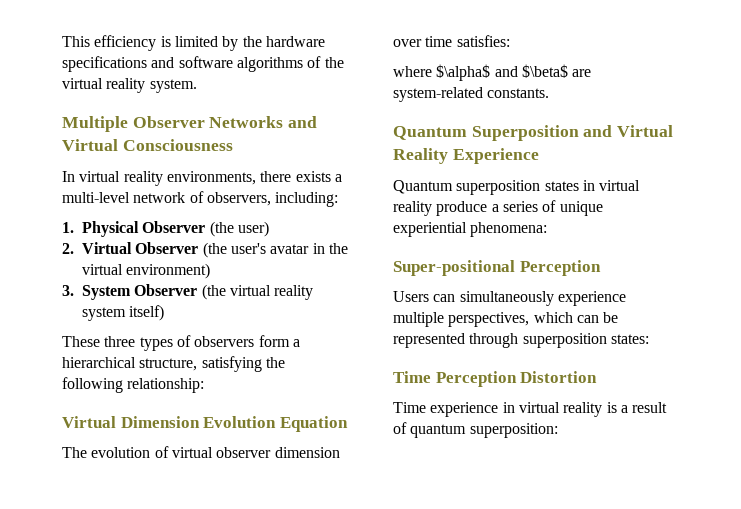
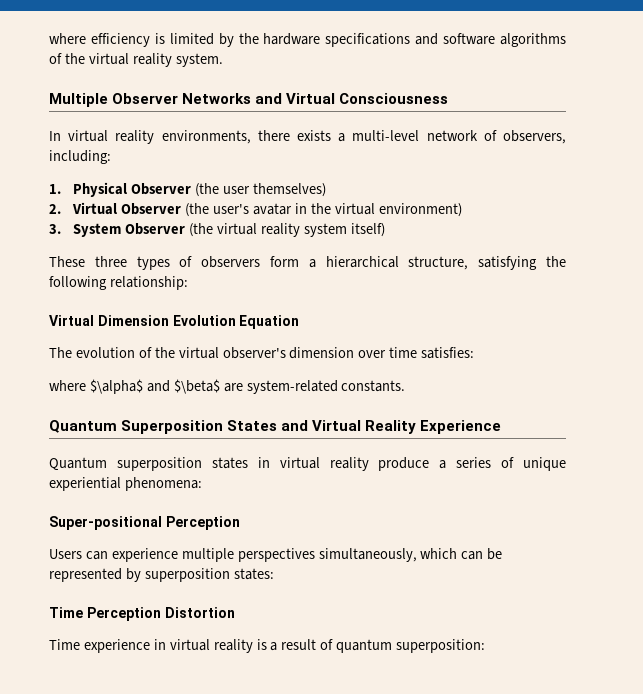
- This efficiency is limited by the hardware specifications and software algorithms of the virtual reality system.
+ where efficiency is limited by the hardware specifications and software algorithms of the virtual reality system.
- 1. Physical Observer (the user)
+ 1. Physical Observer (the user themselves)
- The evolution of virtual observer dimension over time satisfies:
+ The evolution of the virtual observer's dimension over time satisfies:
- Quantum Superposition and Virtual Reality Experience
+ Quantum Superposition States and Virtual Reality Experience
- Users can simultaneously experience multiple perspectives, which can be represented through superposition states:
+ Users can experience multiple perspectives simultaneously, which can be represented by superposition states:

